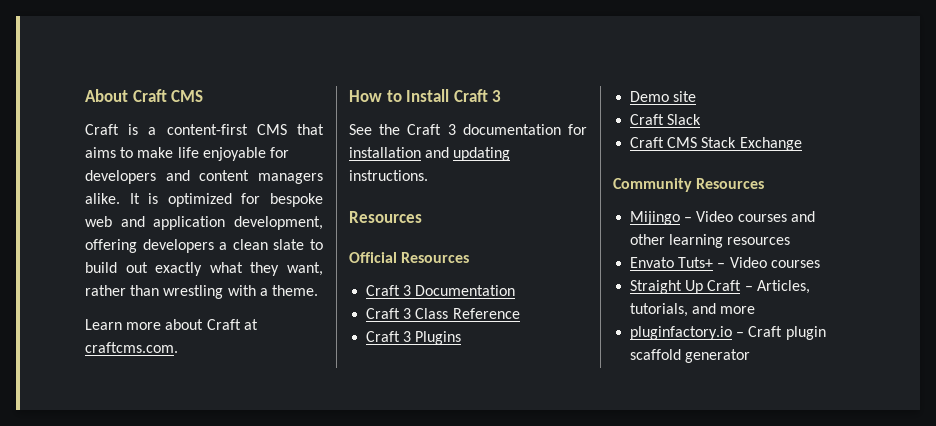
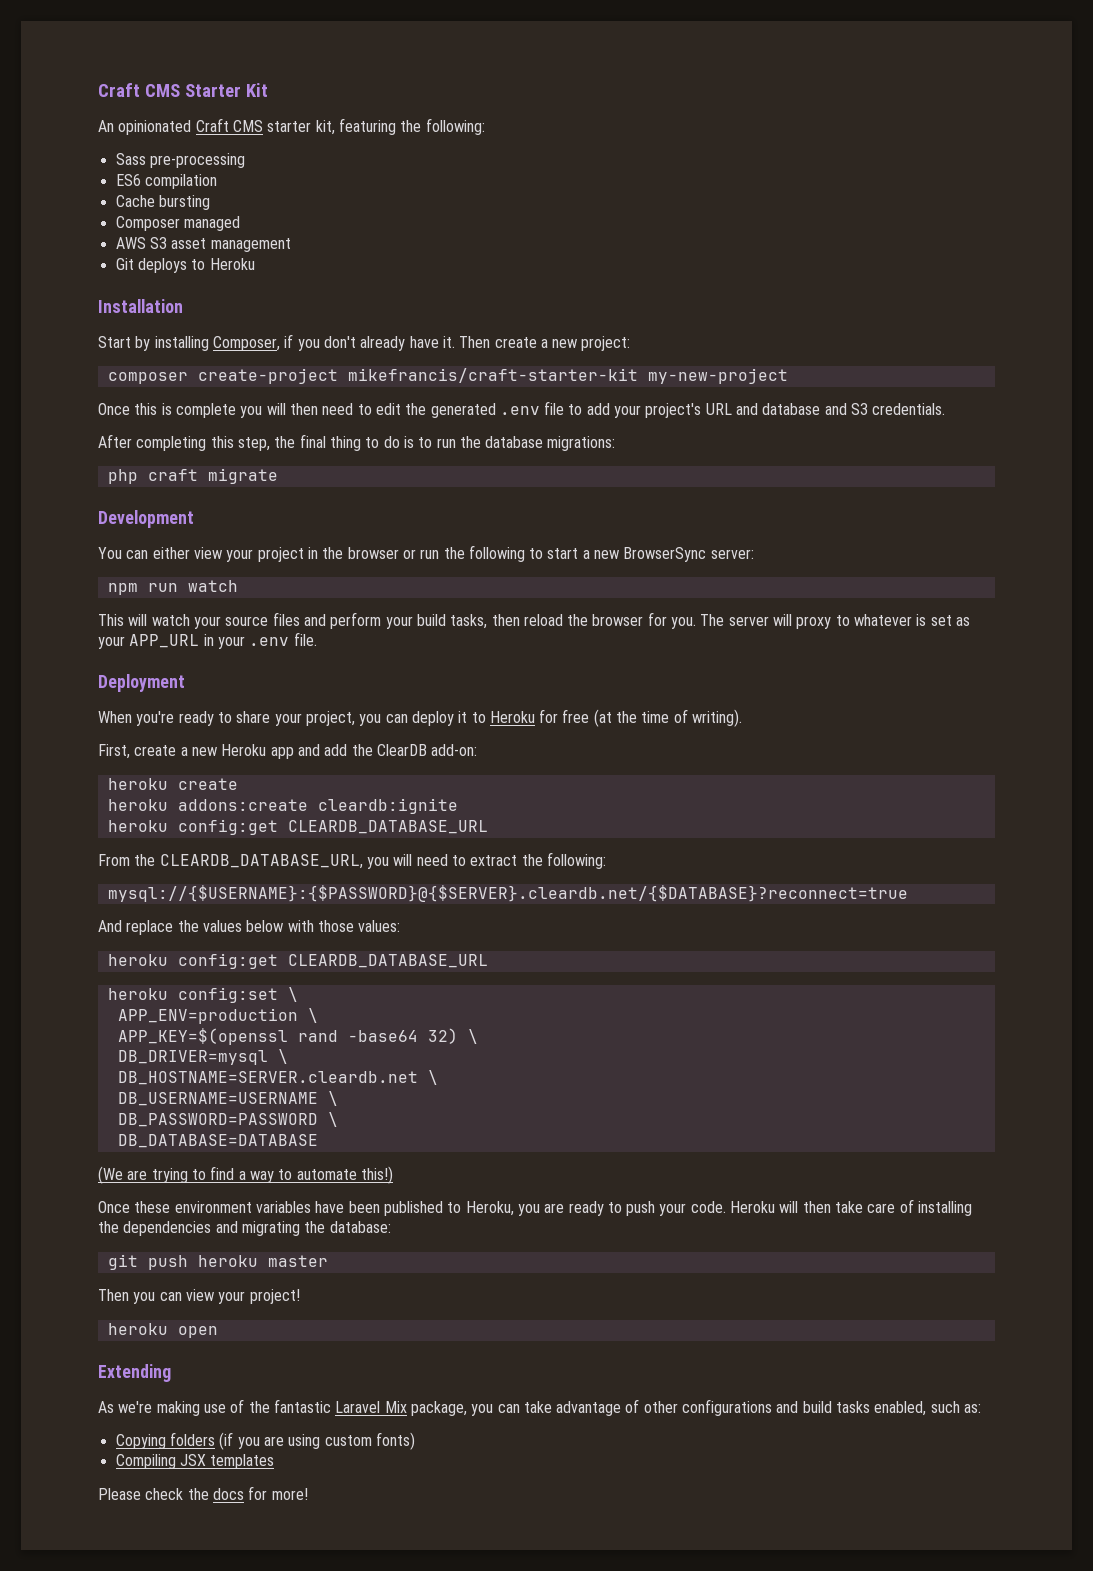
- About Craft CMS
- Craft is a content-first CMS that aims to make life enjoyable for developers and content managers alike. It is optimized for bespoke web and application development, offering developers a clean slate to build out exactly what they want, rather than wrestling with a theme.
- Learn more about Craft at craftcms.com.
- How to Install Craft 3
- See the Craft 3 documentation for installation and updating instructions.
- Resources
- Official Resources
- Craft 3 Documentation
- Craft 3 Class Reference
- Craft 3 Plugins
- Demo site
- Craft Slack
- Craft CMS Stack Exchange
- Community Resources
- Mijingo – Video courses and other learning resources
- Envato Tuts+ – Video courses
- Straight Up Craft – Articles, tutorials, and more
- pluginfactory.io – Craft plugin scaffold generator
+ Craft CMS Starter Kit
+ An opinionated Craft CMS starter kit, featuring the following:
+ Sass pre-processing
+ ES6 compilation
+ Cache bursting
+ Composer managed
+ AWS S3 asset management
+ Git deploys to Heroku
+ Installation
+ Start by installing Composer, if you don't already have it. Then create a new project:
+ composer create-project mikefrancis/craft-starter-kit my-new-project
+ Once this is complete you will then need to edit the generated .env file to add your project's URL and database and S3 credentials.
+ After completing this step, the final thing to do is to run the database migrations:
+ php craft migrate
+ Development
+ You can either view your project in the browser or run the following to start a new BrowserSync server:
+ npm run watch
+ This will watch your source files and perform your build tasks, then reload the browser for you. The server will proxy to whatever is set as your APP_URL in your .env file.
+ Deployment
+ When you're ready to share your project, you can deploy it to Heroku for free (at the time of writing).
+ First, create a new Heroku app and add the ClearDB add-on:
+ heroku create
+ heroku addons:create cleardb:ignite
+ heroku config:get CLEARDB_DATABASE_URL
+ From the CLEARDB_DATABASE_URL, you will need to extract the following:
+ mysql://{$USERNAME}:{$PASSWORD}@{$SERVER}.cleardb.net/{$DATABASE}?reconnect=true
+ And replace the values below with those values:
+ heroku config:get CLEARDB_DATABASE_URL
+ heroku config:set \
+ APP_ENV=production \
+ APP_KEY=$(openssl rand -base64 32) \
+ DB_DRIVER=mysql \
+ DB_HOSTNAME=SERVER.cleardb.net \
+ DB_USERNAME=USERNAME \
+ DB_PASSWORD=PASSWORD \
+ DB_DATABASE=DATABASE
+ (We are trying to find a way to automate this!)
+ Once these environment variables have been published to Heroku, you are ready to push your code. Heroku will then take care of installing the dependencies and migrating the database:
+ git push heroku master
+ Then you can view your project!
+ heroku open
+ Extending
+ As we're making use of the fantastic Laravel Mix package, you can take advantage of other configurations and build tasks enabled, such as:
+ Copying folders (if you are using custom fonts)
+ Compiling JSX templates
+ Please check the docs for more!

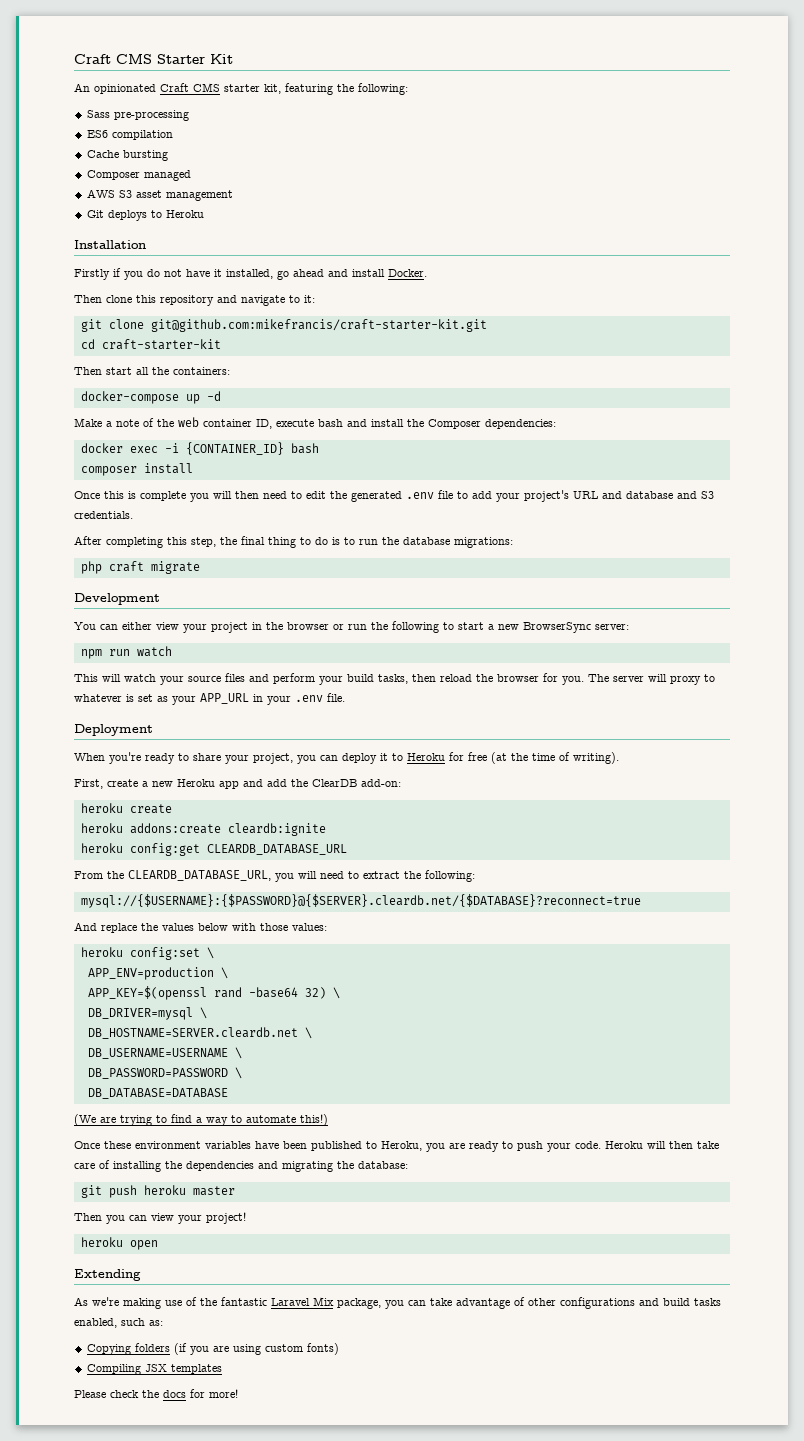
- Start by installing Composer, if you don't already have it. Then create a new project:
- composer create-project mikefrancis/craft-starter-kit my-new-project
+ Firstly if you do not have it installed, go ahead and install Docker.
+ Then clone this repository and navigate to it:
+ git clone git@github.com:mikefrancis/craft-starter-kit.git
+ cd craft-starter-kit
+ Then start all the containers:
+ docker-compose up -d
+ Make a note of the web container ID, execute bash and install the Composer dependencies:
+ docker exec -i {CONTAINER_ID} bash
+ composer install
  And replace the values below with those values:
- heroku config:get CLEARDB_DATABASE_URL

